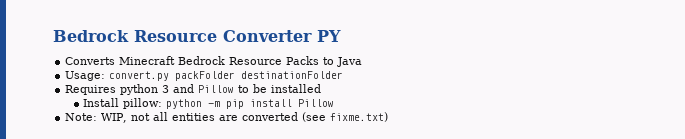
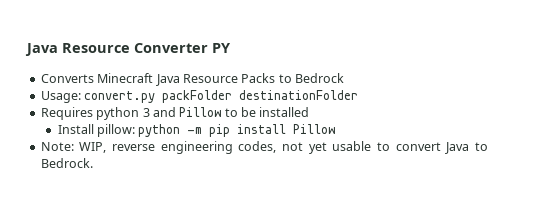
- Bedrock Resource Converter PY
+ Java Resource Converter PY
- Converts Minecraft Bedrock Resource Packs to Java
+ Converts Minecraft Java Resource Packs to Bedrock
- Note: WIP, not all entities are converted (see fixme.txt)
+ Note: WIP, reverse engineering codes, not yet usable to convert Java to Bedrock.

